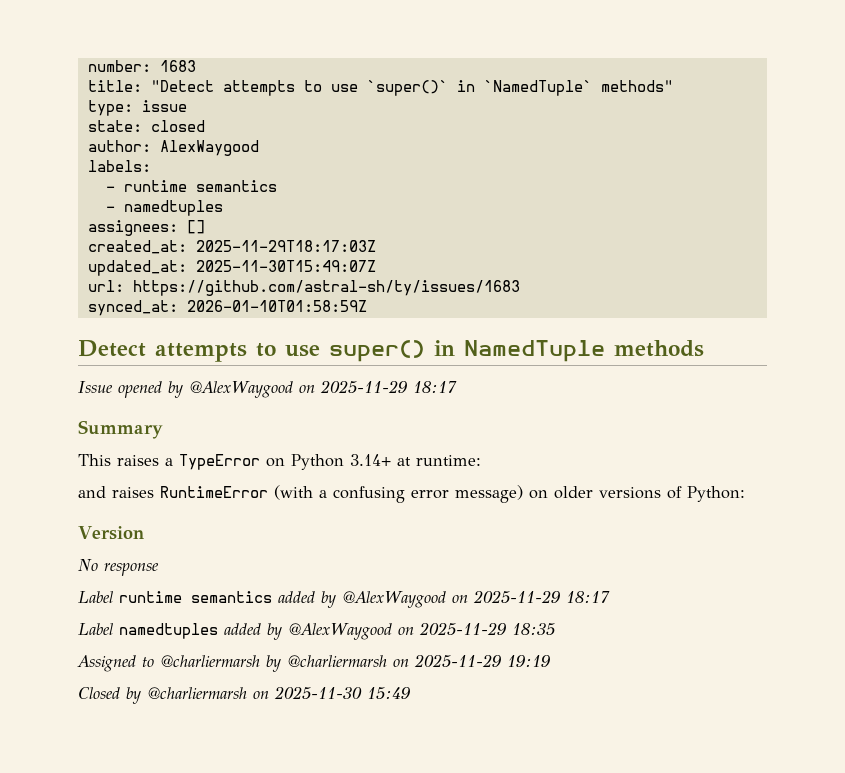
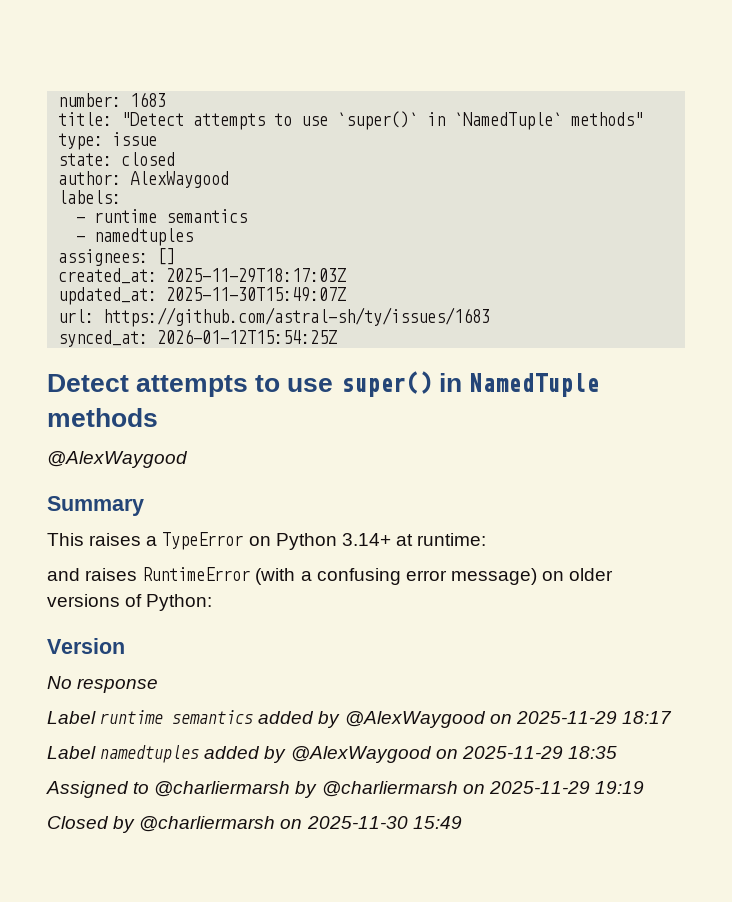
- synced_at: 2026-01-10T01:58:59Z
+ synced_at: 2026-01-12T15:54:25Z
  Detect attempts to use super() in NamedTuple methods
- Issue opened by @AlexWaygood on 2025-11-29 18:17
+ @AlexWaygood

